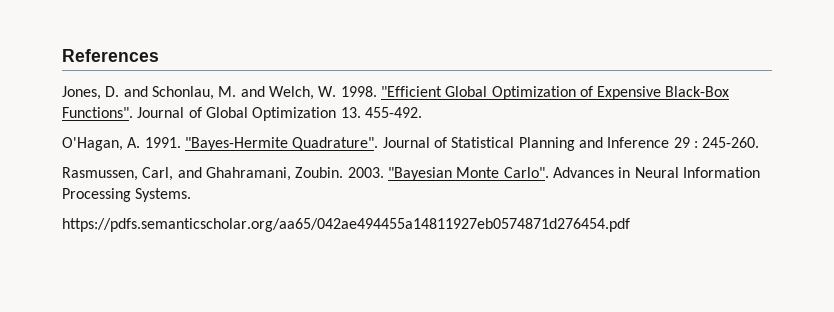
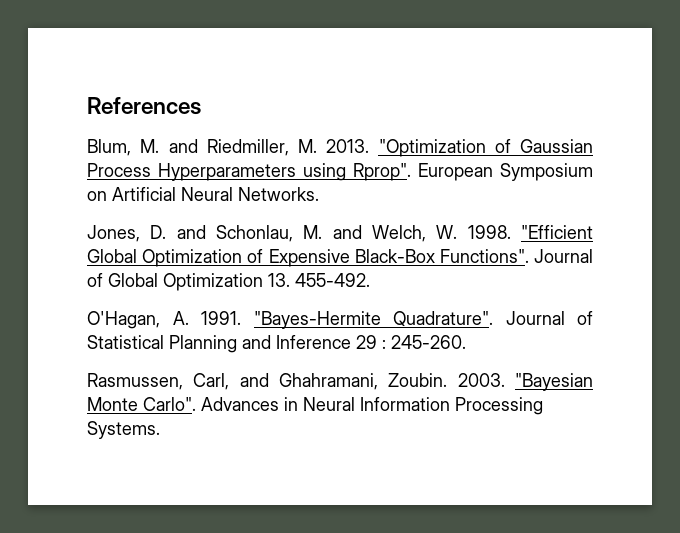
+ Blum, M. and Riedmiller, M. 2013. "Optimization of Gaussian Process Hyperparameters using Rprop". European Symposium on Artificial Neural Networks.
- https://pdfs.semanticscholar.org/aa65/042ae494455a14811927eb0574871d276454.pdf

